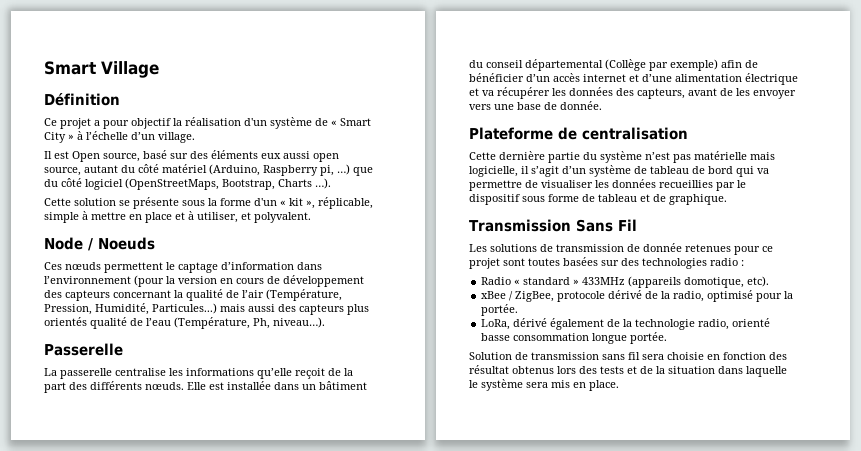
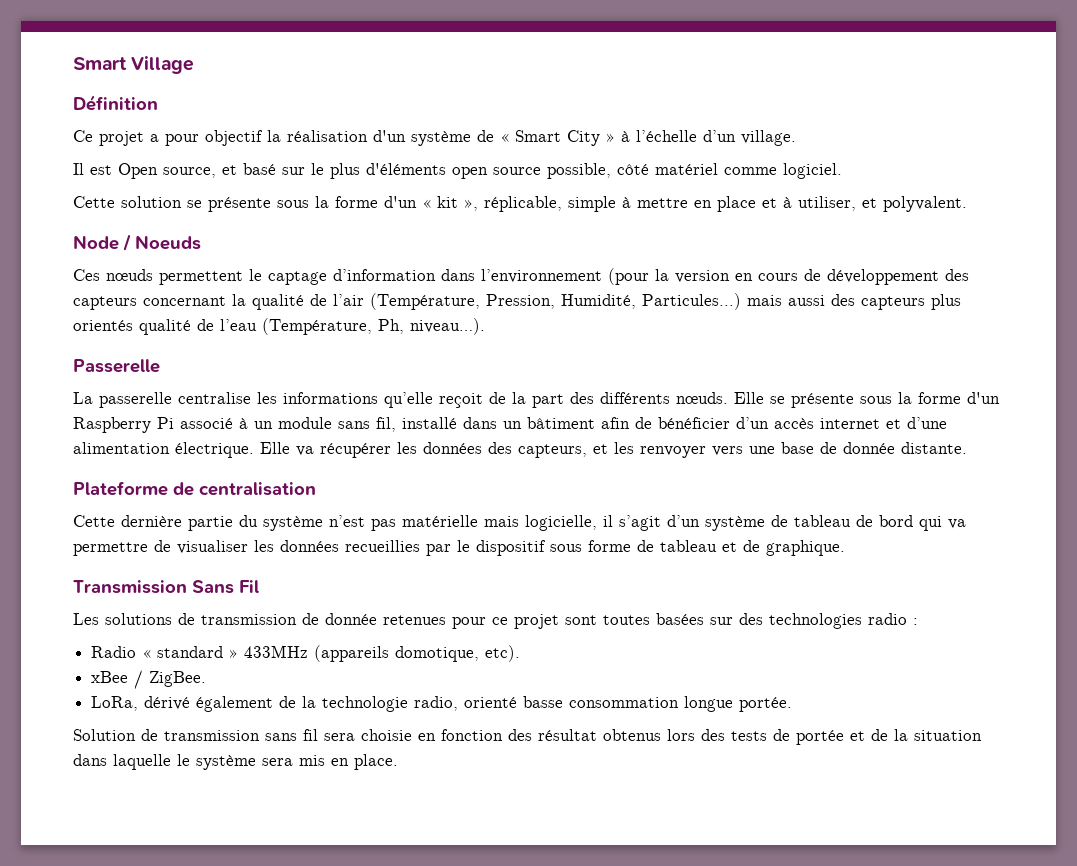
- Il est Open source, basé sur des éléments eux aussi open source, autant du côté matériel (Arduino, Raspberry pi, …) que du côté logiciel (OpenStreetMaps, Bootstrap, Charts …).
+ Il est Open source, et basé sur le plus d'éléments open source possible, côté matériel comme logiciel.
- Elle est installée dans un bâtiment du conseil départemental (Collège par exemple) afin de bénéficier d’un accès internet et d’une alimentation électrique et va récupérer les données des capteurs, avant de les envoyer vers une base de donnée.
+ Elle se présente sous la forme d'un Raspberry Pi associé à un module sans fil, installé dans un bâtiment afin de bénéficier d’un accès internet et d’une alimentation électrique. Elle va récupérer les données des capteurs, et les renvoyer vers une base de donnée distante.
- xBee / ZigBee, protocole dérivé de la radio, optimisé pour la portée.
+ xBee / ZigBee.
- Solution de transmission sans fil sera choisie en fonction des résultat obtenus lors des tests et de la situation dans laquelle le système sera mis en place.
+ Solution de transmission sans fil sera choisie en fonction des résultat obtenus lors des tests de portée et de la situation dans laquelle le système sera mis en place.

